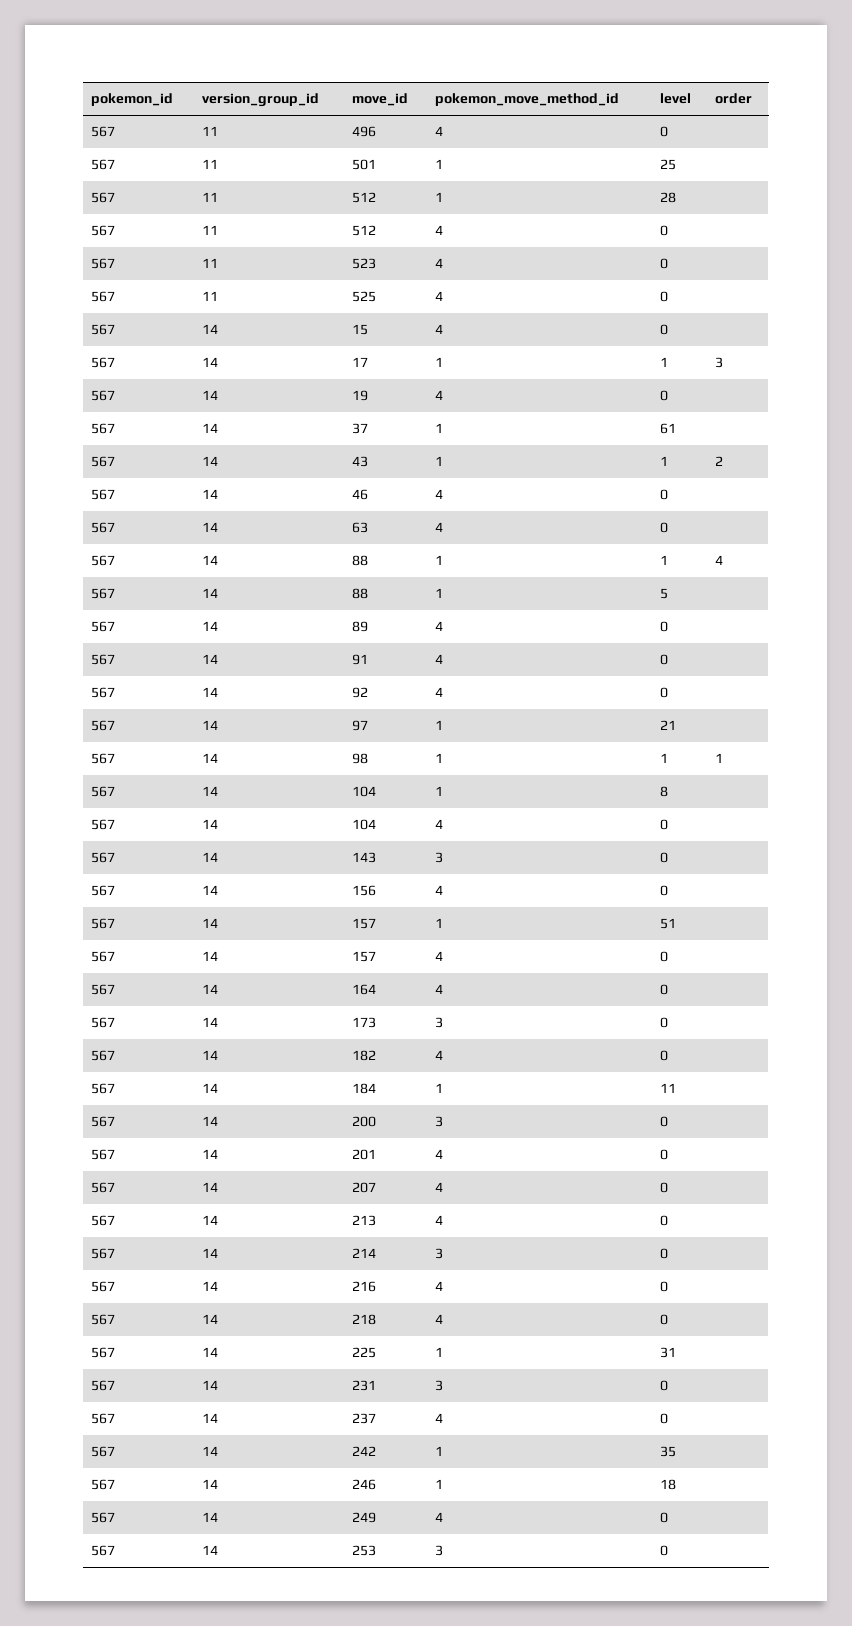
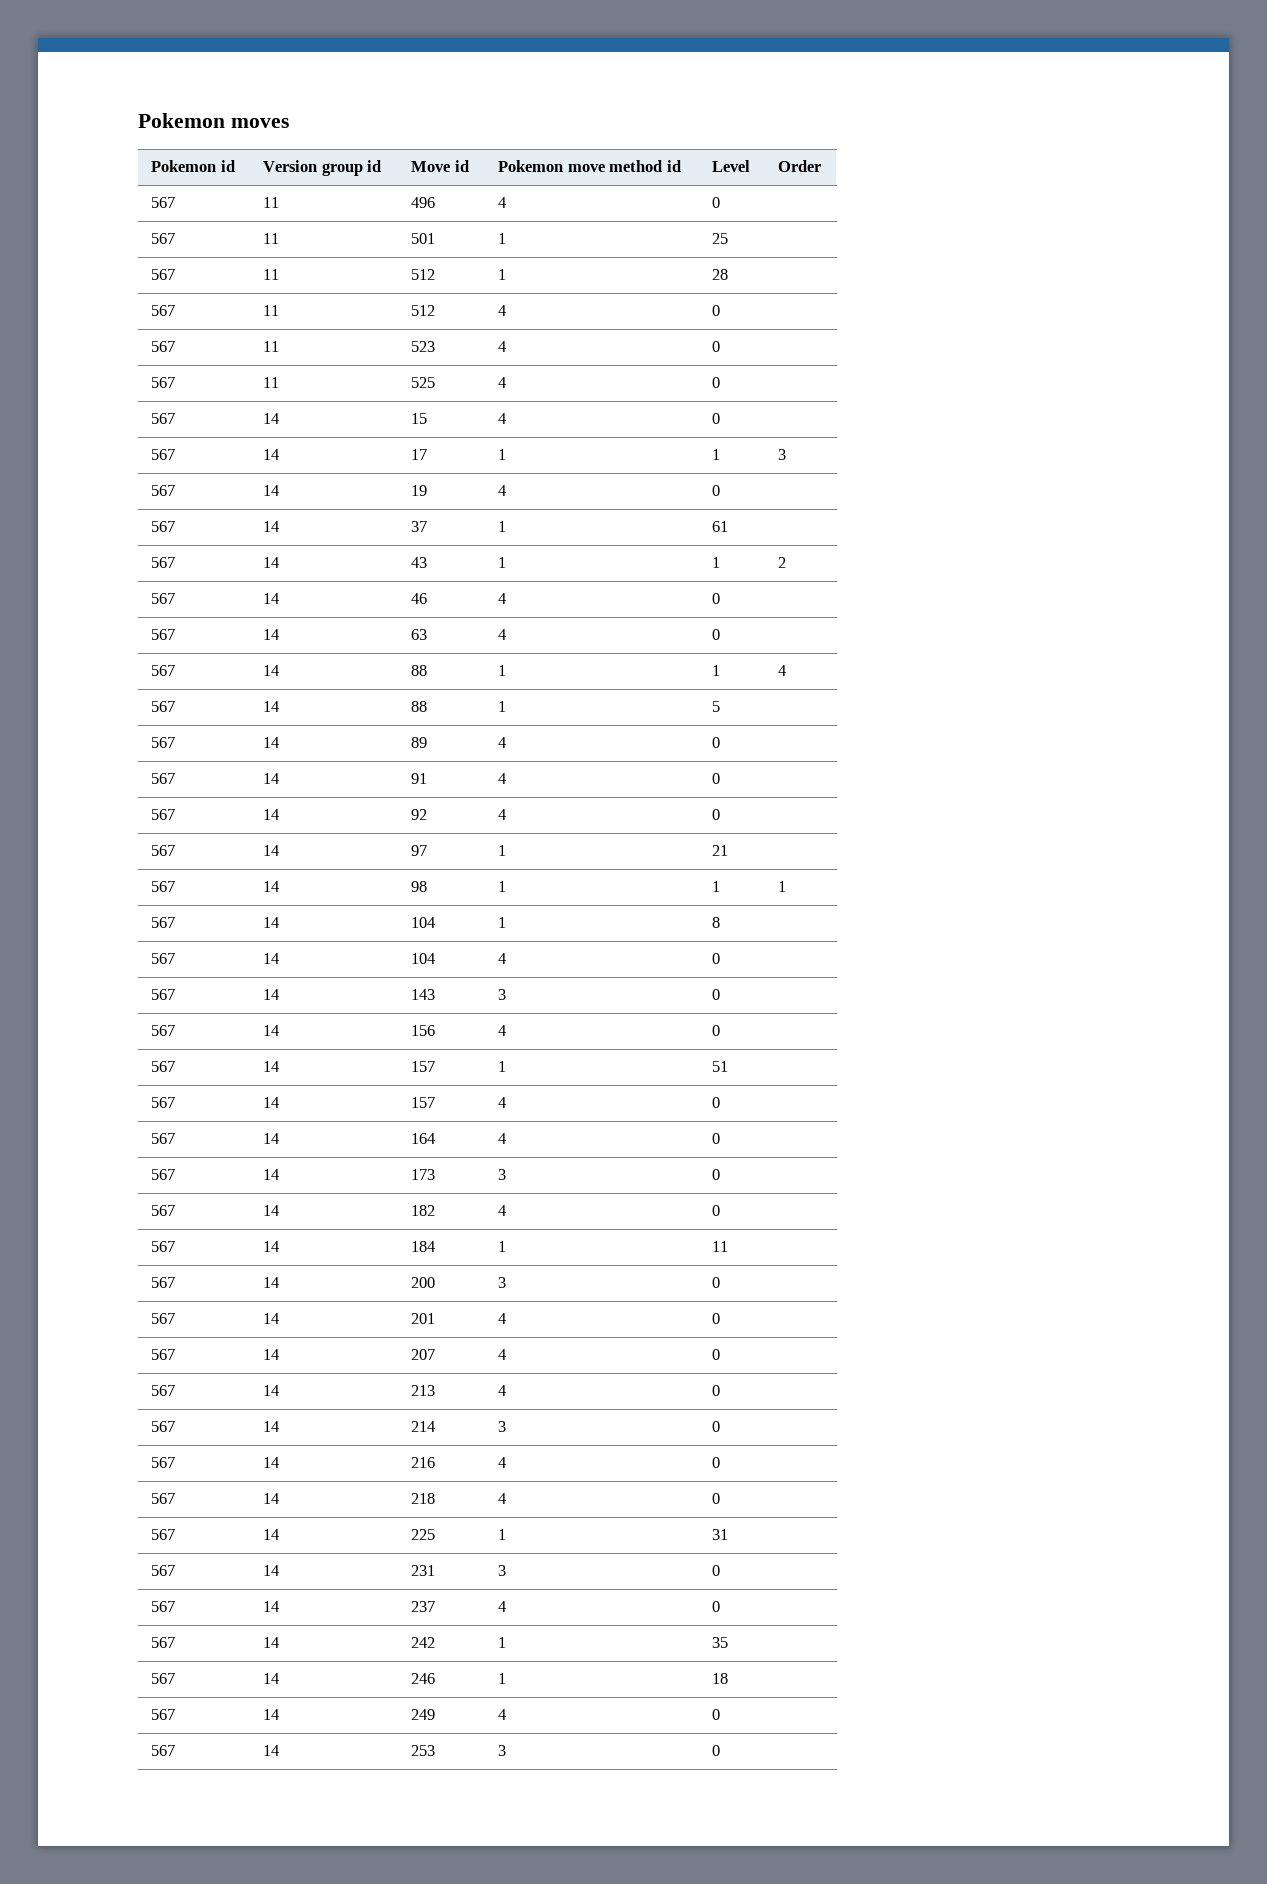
- pokemon_id | version_group_id | move_id | pokemon_move_method_id | level | order
+ Pokemon moves
+ Pokemon id | Version group id | Move id | Pokemon move method id | Level | Order

